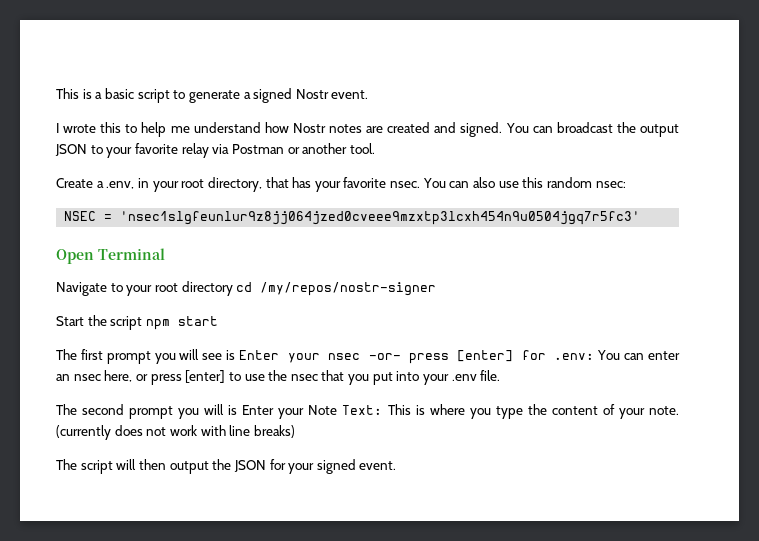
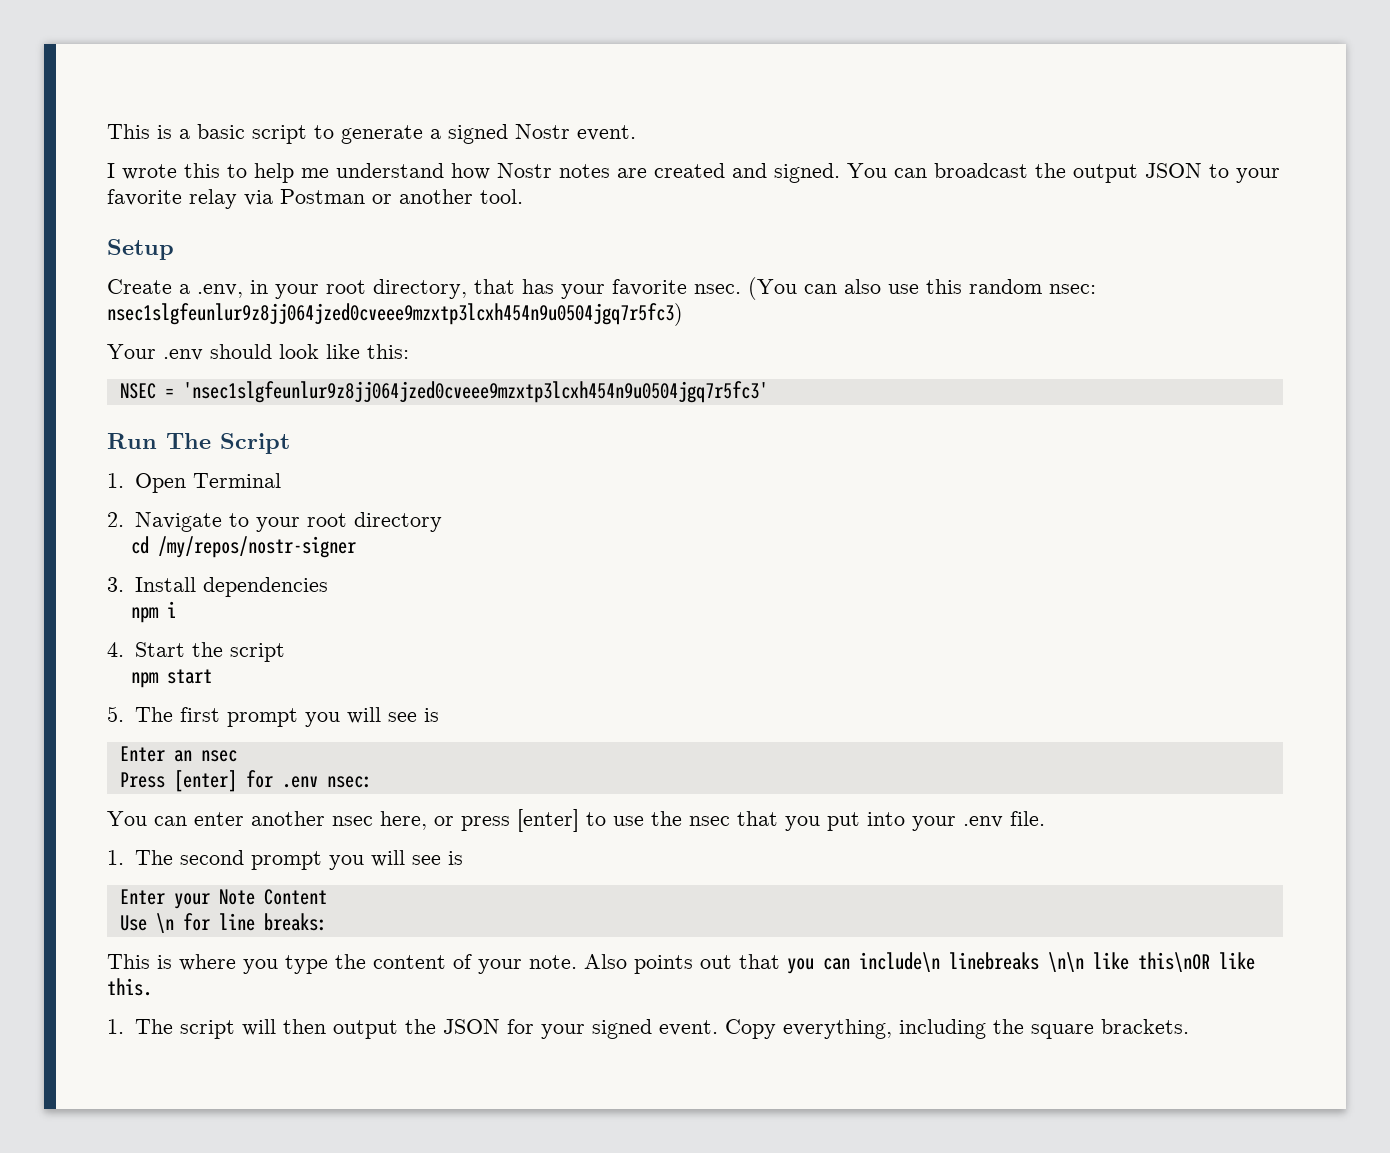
+ Setup
- You can also use this random nsec:
+ (You can also use this random nsec: nsec1slgfeunlur9z8jj064jzed0cveee9mzxtp3lcxh454n9u0504jgq7r5fc3)
+ Your .env should look like this:
- Open Terminal
+ Run The Script
+ 1. Open Terminal
- Navigate to your root directory cd /my/repos/nostr-signer
+ 2. Navigate to your root directory
+ cd /my/repos/nostr-signer
- Start the script npm start
+ 3. Install dependencies
+ npm i
+ 4. Start the script
+ npm start
- The first prompt you will see is Enter your nsec -or- press [enter] for .env: You can enter an nsec here, or press [enter] to use the nsec that you put into your .env file.
+ 5. The first prompt you will see is
+ Enter an nsec
+ Press [enter] for .env nsec:
+ You can enter another nsec here, or press [enter] to use the nsec that you put into your .env file.
- The second prompt you will is Enter your Note Text: This is where you type the content of your note.
+ 1. The second prompt you will see is
+ Enter your Note Content
+ Use \n for line breaks:
+ This is where you type the content of your note.
- (currently does not work with line breaks)
- The script will then output the JSON for your signed event.
+ Also points out that you can include\n linebreaks \n\n like this\nOR like this.
+ 1. The script will then output the JSON for your signed event.
+ Copy everything, including the square brackets.

